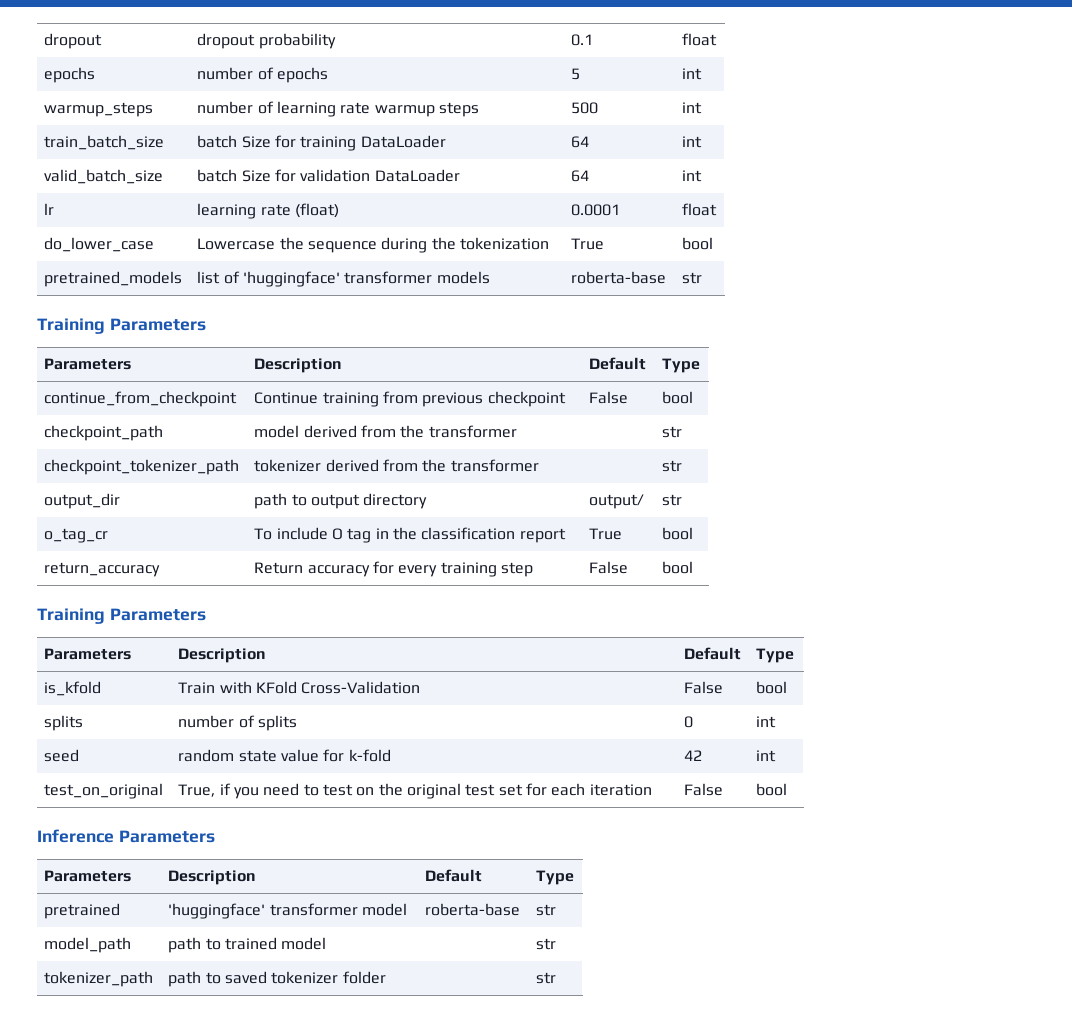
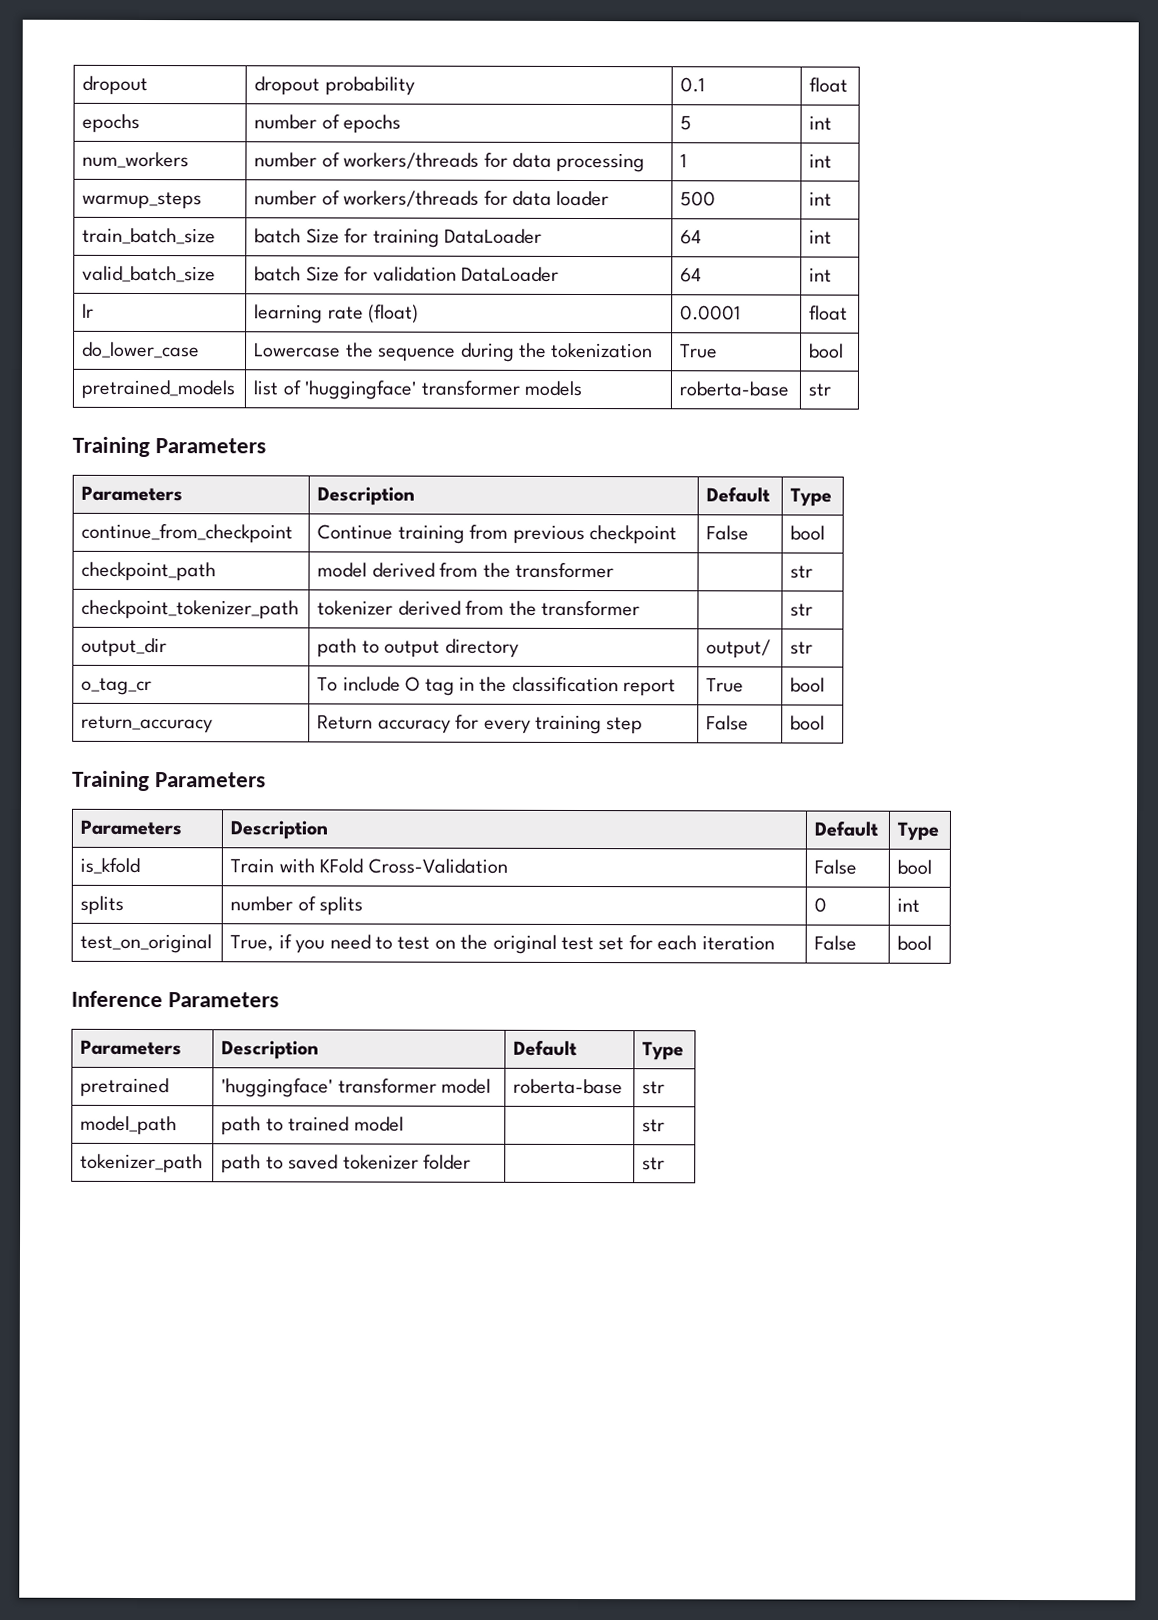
+ num_workers | number of workers/threads for data processing | 1 | int
- warmup_steps | number of learning rate warmup steps | 500 | int
+ warmup_steps | number of workers/threads for data loader | 500 | int
- seed | random state value for k-fold | 42 | int

